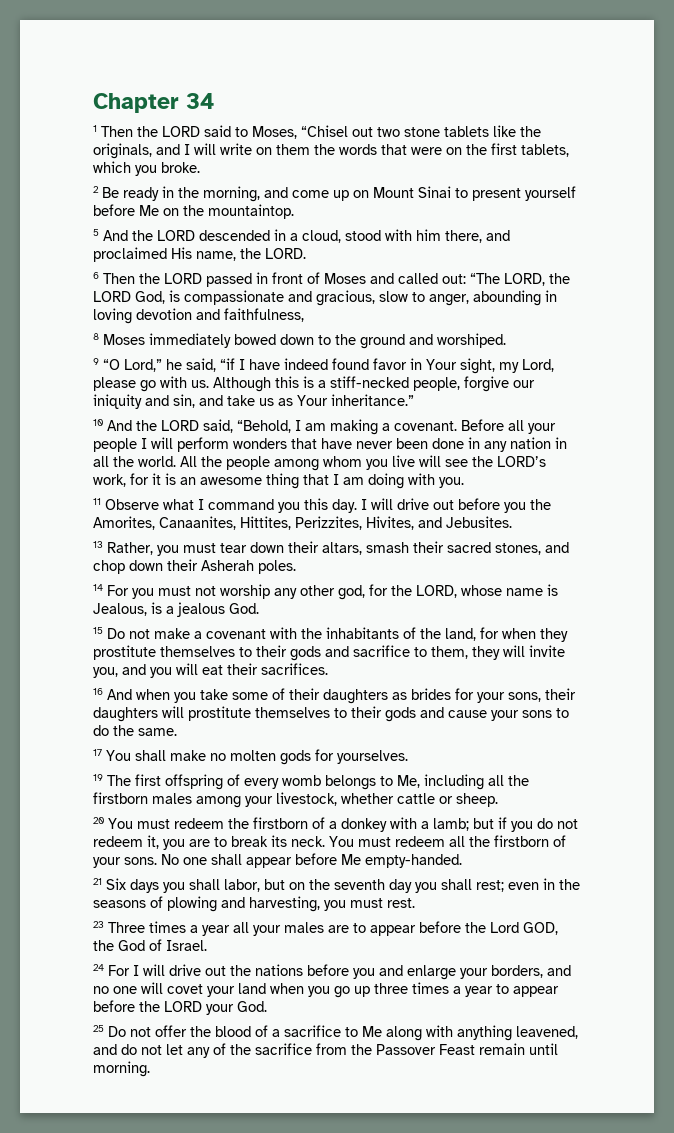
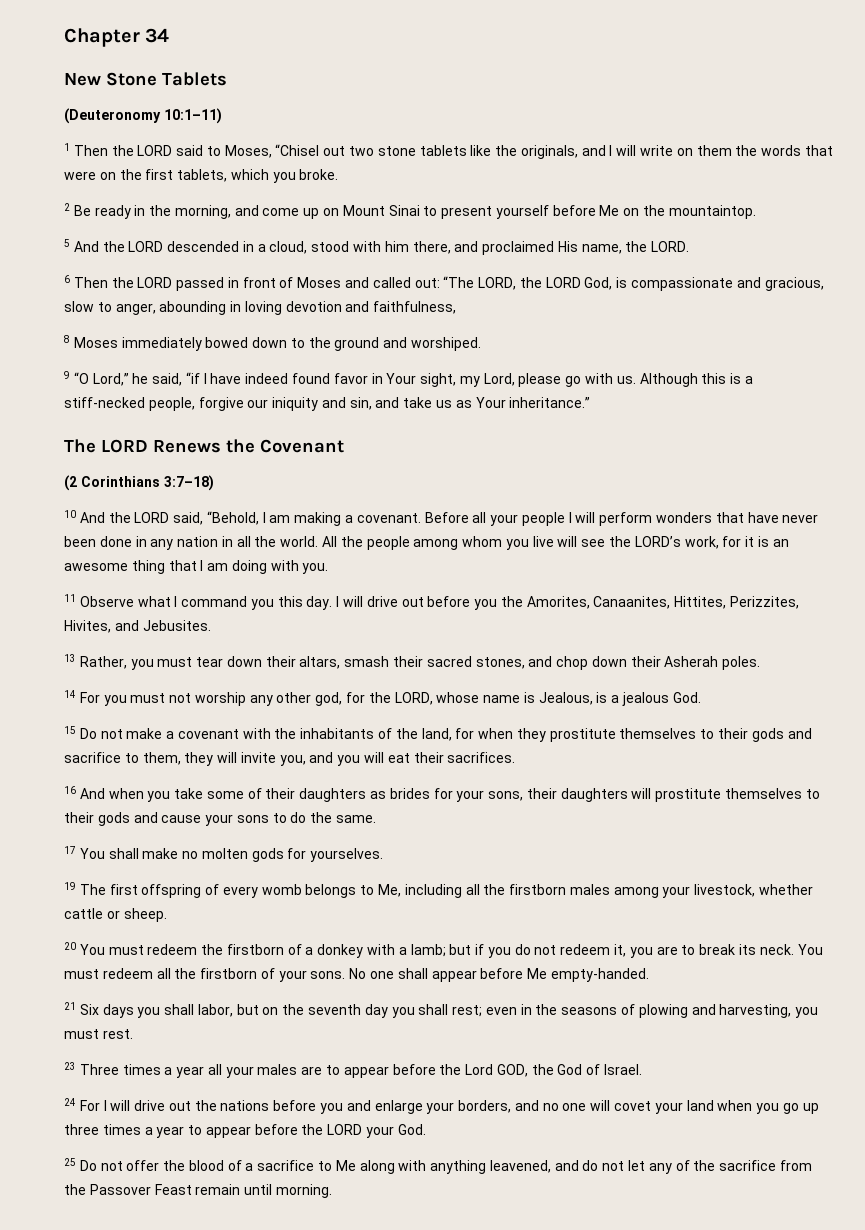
+ New Stone Tablets
+ (Deuteronomy 10:1–11)
+ The LORD Renews the Covenant
+ (2 Corinthians 3:7–18)

